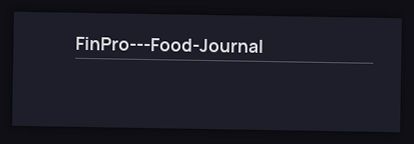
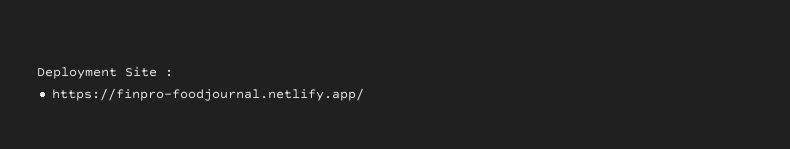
- FinPro---Food-Journal
+ Deployment Site :
+ https://finpro-foodjournal.netlify.app/

